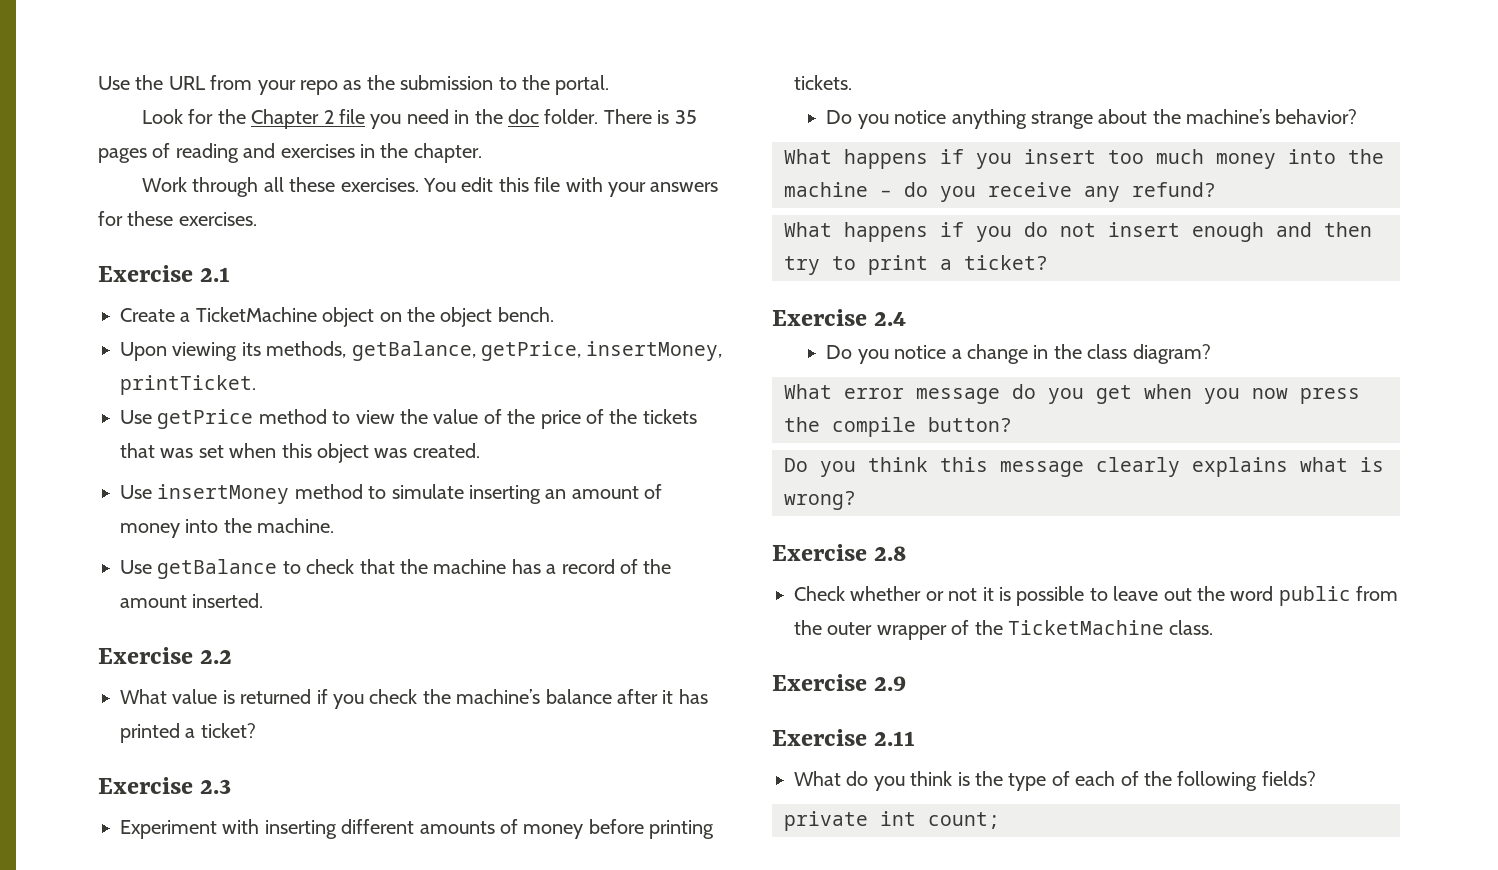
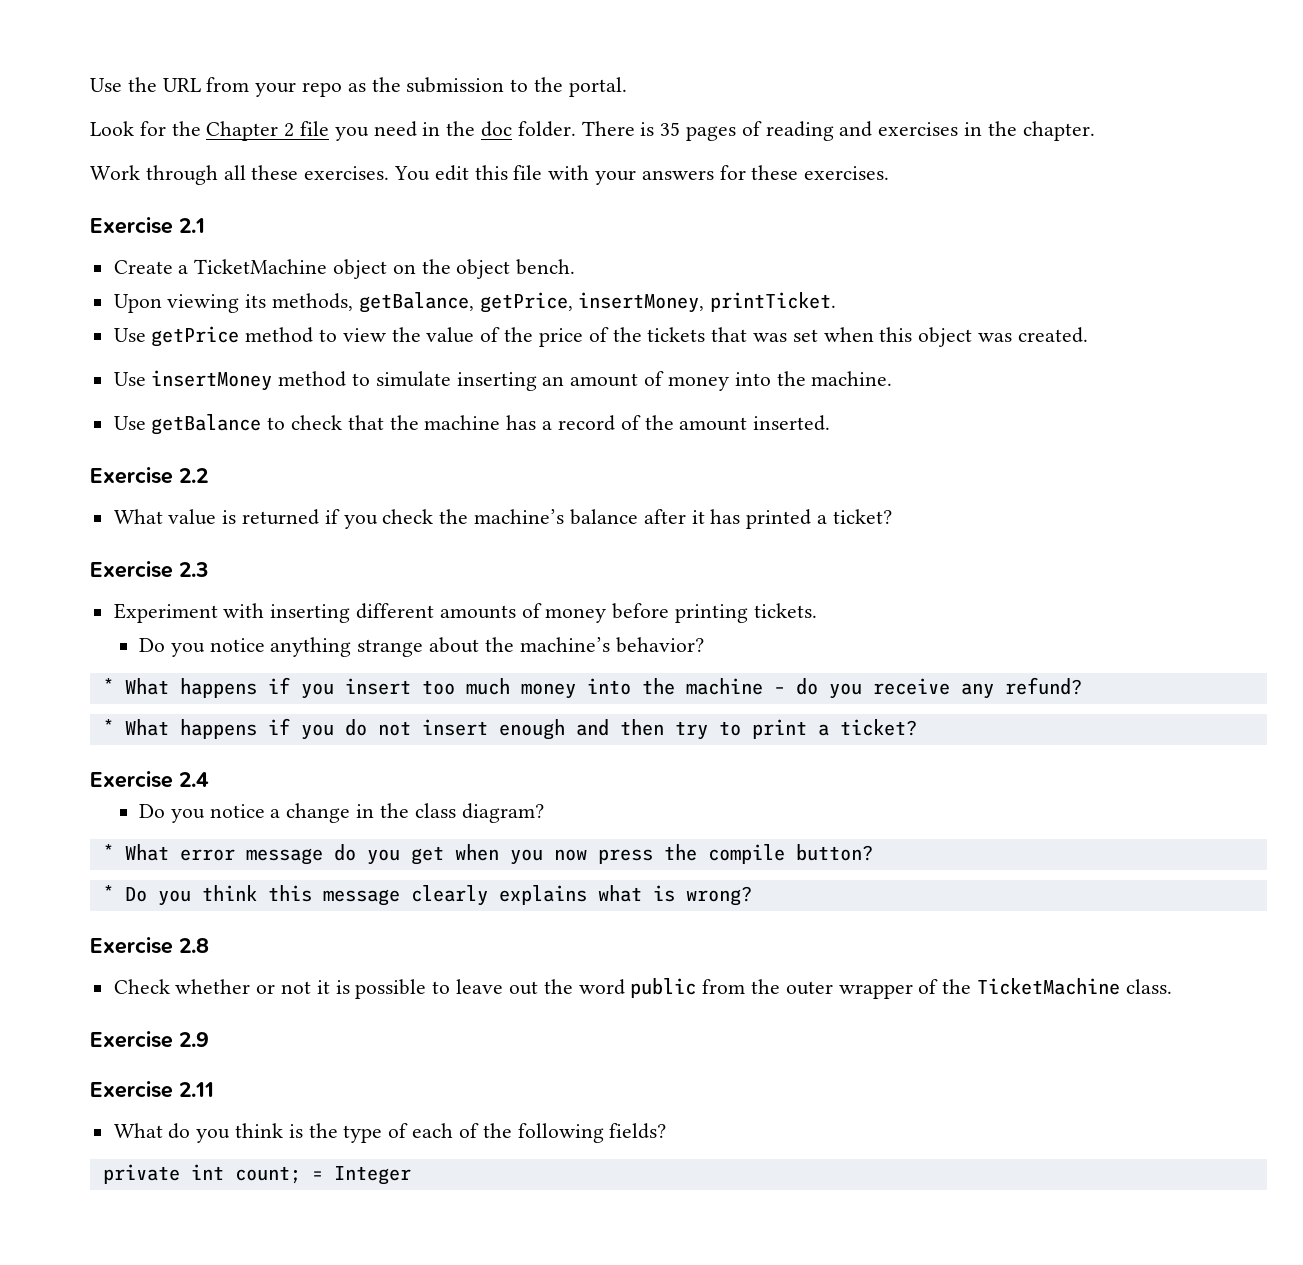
- What happens if you insert too much money into the machine – do you receive any refund?
+ * What happens if you insert too much money into the machine – do you receive any refund?
- What happens if you do not insert enough and then try to print a ticket?
+ * What happens if you do not insert enough and then try to print a ticket?
- What error message do you get when you now press the compile button?
+ * What error message do you get when you now press the compile button?
- Do you think this message clearly explains what is wrong?
+ * Do you think this message clearly explains what is wrong?
- private int count;
+ private int count; = Integer

